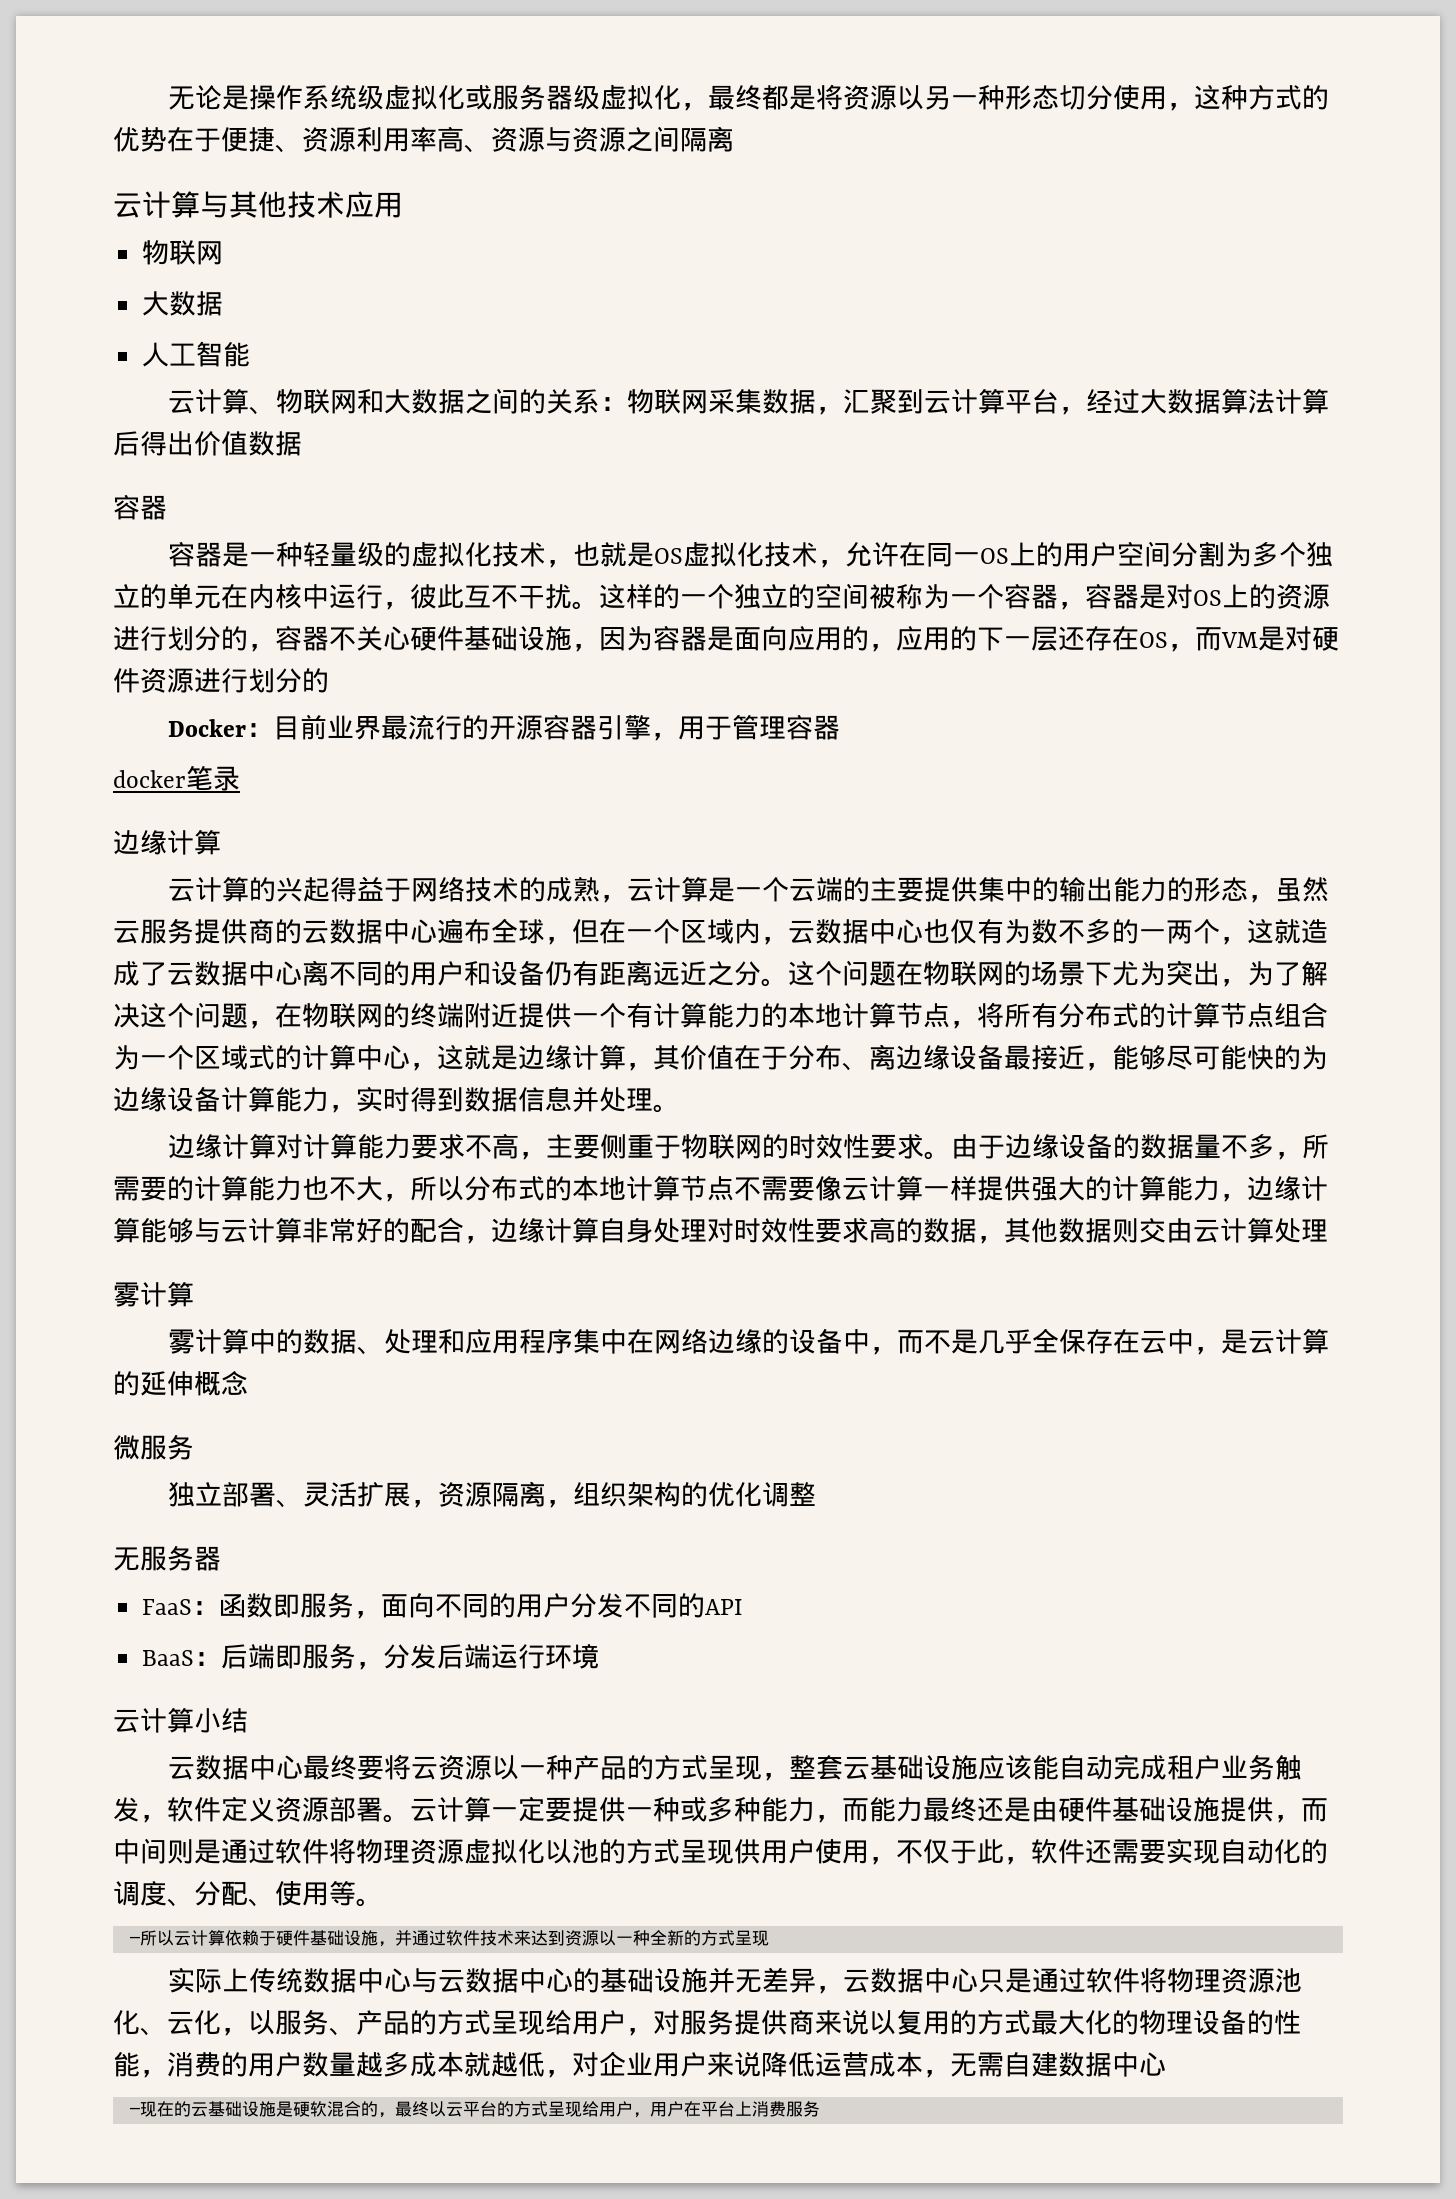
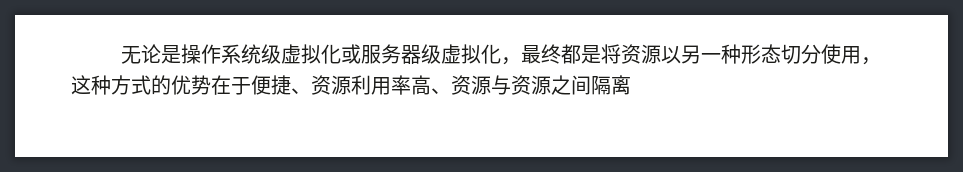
- 云计算与其他技术应用
- 物联网
- 大数据
- 人工智能
- 云计算、物联网和大数据之间的关系：物联网采集数据，汇聚到云计算平台，经过大数据算法计算后得出价值数据
- 容器
- 容器是一种轻量级的虚拟化技术，也就是OS虚拟化技术，允许在同一OS上的用户空间分割为多个独立的单元在内核中运行，彼此互不干扰。这样的一个独立的空间被称为一个容器，容器是对OS上的资源进行划分的，容器不关心硬件基础设施，因为容器是面向应用的，应用的下一层还存在OS，而VM是对硬件资源进行划分的
- Docker：目前业界最流行的开源容器引擎，用于管理容器
- docker笔录
- 边缘计算
- 云计算的兴起得益于网络技术的成熟，云计算是一个云端的主要提供集中的输出能力的形态，虽然云服务提供商的云数据中心遍布全球，但在一个区域内，云数据中心也仅有为数不多的一两个，这就造成了云数据中心离不同的用户和设备仍有距离远近之分。这个问题在物联网的场景下尤为突出，为了解决这个问题，在物联网的终端附近提供一个有计算能力的本地计算节点，将所有分布式的计算节点组合为一个区域式的计算中心，这就是边缘计算，其价值在于分布、离边缘设备最接近，能够尽可能快的为边缘设备计算能力，实时得到数据信息并处理。
- 边缘计算对计算能力要求不高，主要侧重于物联网的时效性要求。由于边缘设备的数据量不多，所需要的计算能力也不大，所以分布式的本地计算节点不需要像云计算一样提供强大的计算能力，边缘计算能够与云计算非常好的配合，边缘计算自身处理对时效性要求高的数据，其他数据则交由云计算处理
- 雾计算
- 雾计算中的数据、处理和应用程序集中在网络边缘的设备中，而不是几乎全保存在云中，是云计算的延伸概念
- 微服务
- 独立部署、灵活扩展，资源隔离，组织架构的优化调整
- 无服务器
- FaaS：函数即服务，面向不同的用户分发不同的API
- BaaS：后端即服务，分发后端运行环境
- 云计算小结
- 云数据中心最终要将云资源以一种产品的方式呈现，整套云基础设施应该能自动完成租户业务触发，软件定义资源部署。云计算一定要提供一种或多种能力，而能力最终还是由硬件基础设施提供，而中间则是通过软件将物理资源虚拟化以池的方式呈现供用户使用，不仅于此，软件还需要实现自动化的调度、分配、使用等。
- -所以云计算依赖于硬件基础设施，并通过软件技术来达到资源以一种全新的方式呈现
- 实际上传统数据中心与云数据中心的基础设施并无差异，云数据中心只是通过软件将物理资源池化、云化，以服务、产品的方式呈现给用户，对服务提供商来说以复用的方式最大化的物理设备的性能，消费的用户数量越多成本就越低，对企业用户来说降低运营成本，无需自建数据中心
- -现在的云基础设施是硬软混合的，最终以云平台的方式呈现给用户，用户在平台上消费服务

